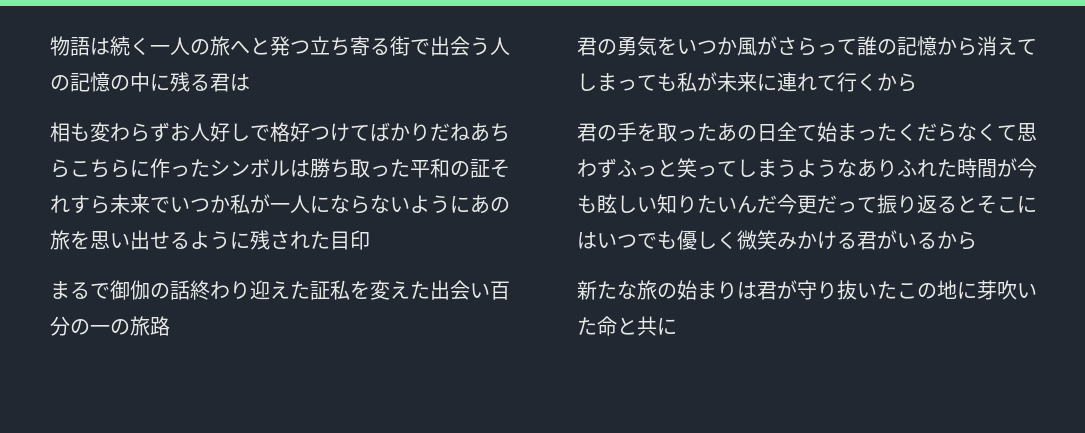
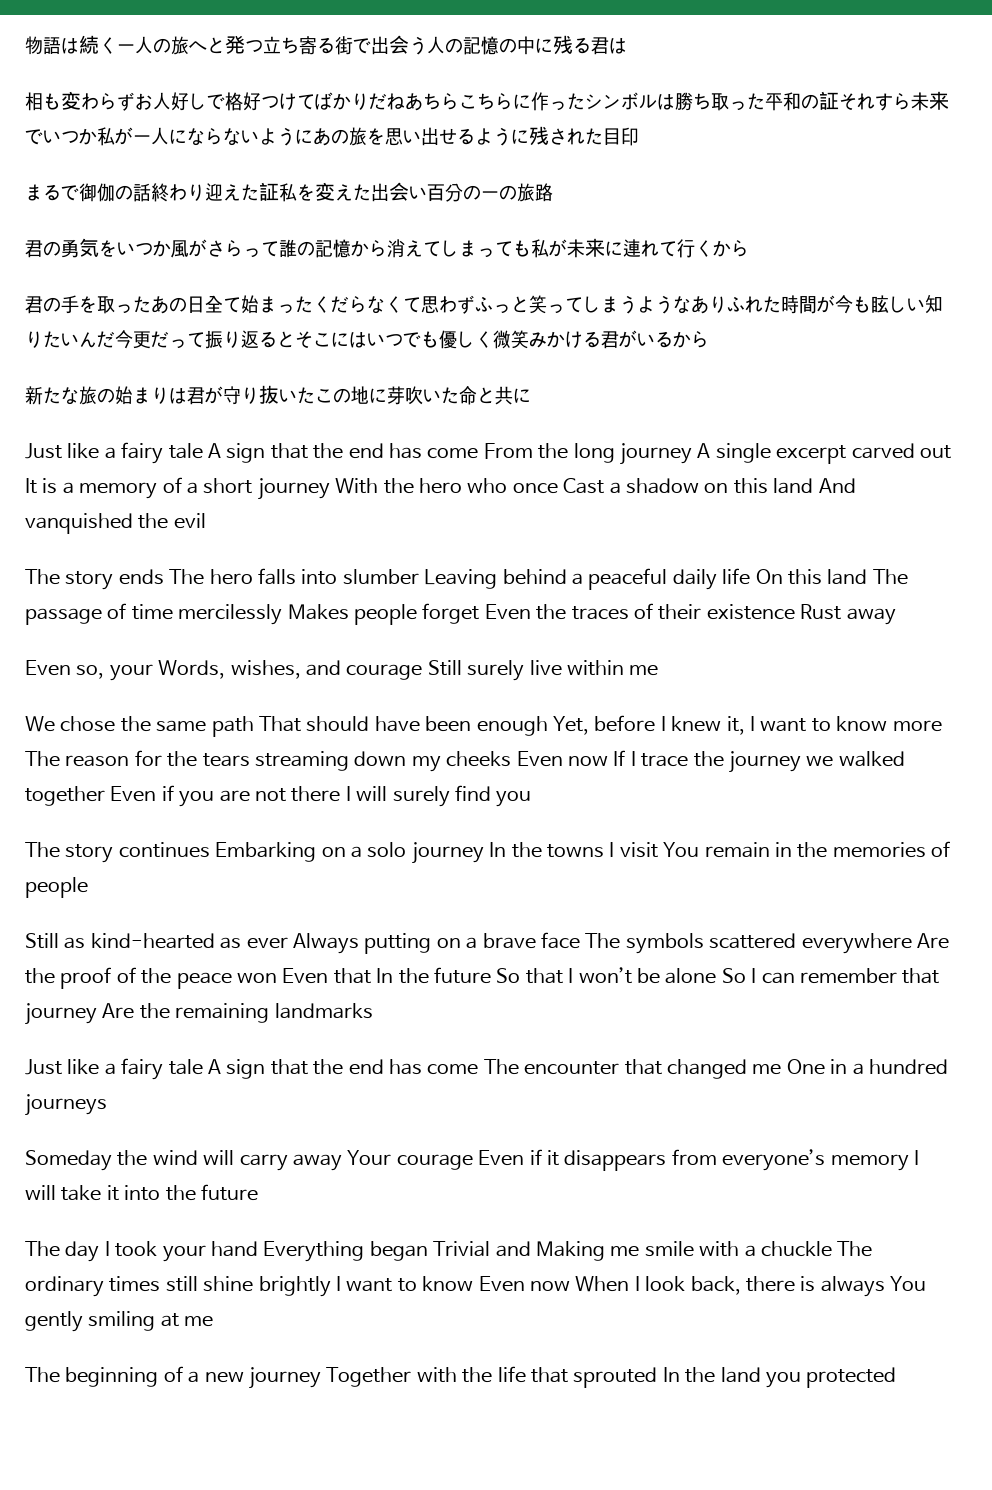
+ Just like a fairy tale A sign that the end has come From the long journey A single excerpt carved out It is a memory of a short journey With the hero who once Cast a shadow on this land And vanquished the evil
+ The story ends The hero falls into slumber Leaving behind a peaceful daily life On this land The passage of time mercilessly Makes people forget Even the traces of their existence Rust away
+ Even so, your Words, wishes, and courage Still surely live within me
+ We chose the same path That should have been enough Yet, before I knew it, I want to know more The reason for the tears streaming down my cheeks Even now If I trace the journey we walked together Even if you are not there I will surely find you
+ The story continues Embarking on a solo journey In the towns I visit You remain in the memories of people
+ Still as kind-hearted as ever Always putting on a brave face The symbols scattered everywhere Are the proof of the peace won Even that In the future So that I won’t be alone So I can remember that journey Are the remaining landmarks
+ Just like a fairy tale A sign that the end has come The encounter that changed me One in a hundred journeys
+ Someday the wind will carry away Your courage Even if it disappears from everyone’s memory I will take it into the future
+ The day I took your hand Everything began Trivial and Making me smile with a chuckle The ordinary times still shine brightly I want to know Even now When I look back, there is always You gently smiling at me
+ The beginning of a new journey Together with the life that sprouted In the land you protected

